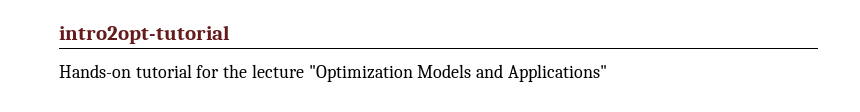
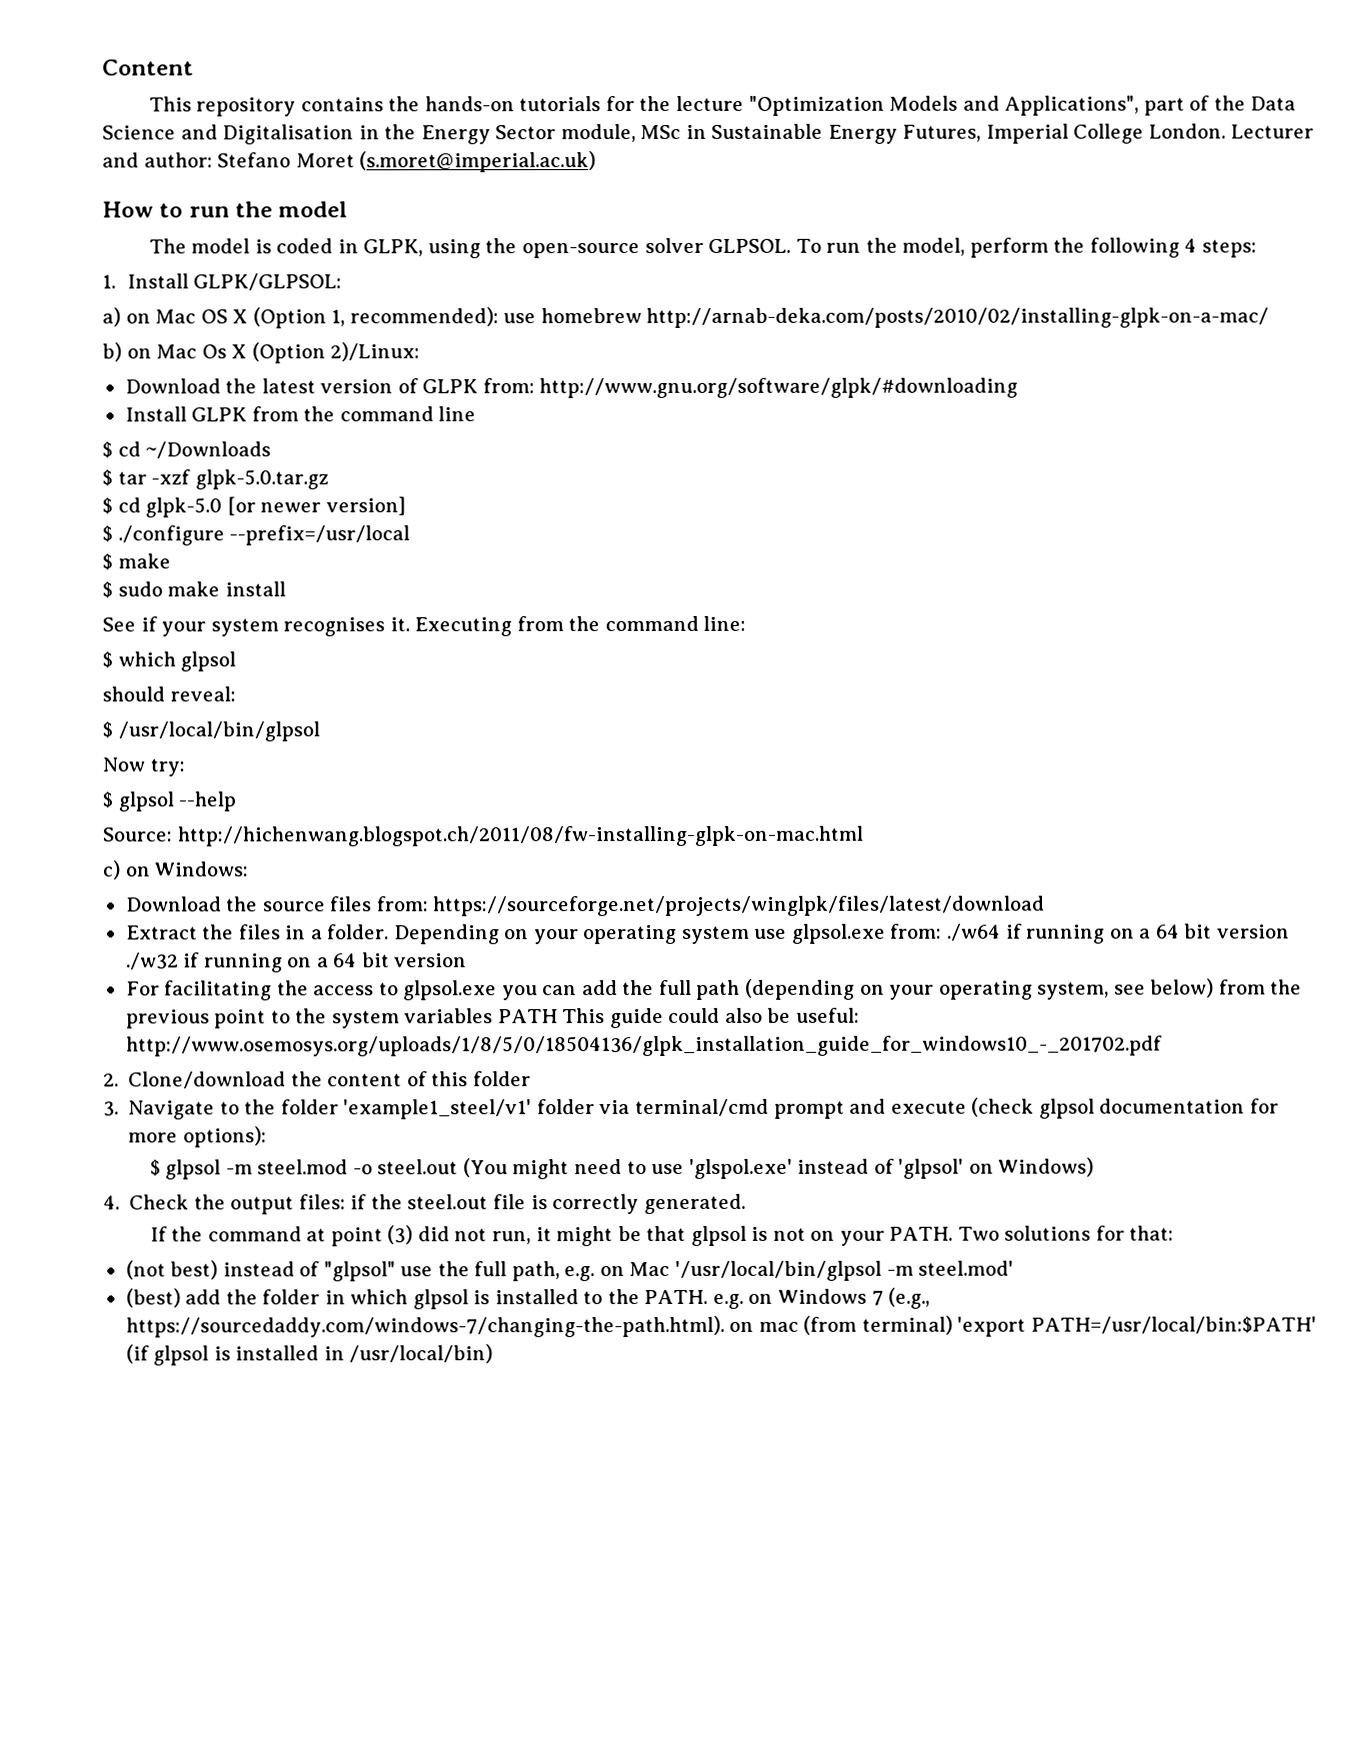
- intro2opt-tutorial
- Hands-on tutorial for the lecture "Optimization Models and Applications"
+ Content
+ This repository contains the hands-on tutorials for the lecture "Optimization Models and Applications", part of the Data Science and Digitalisation in the Energy Sector module, MSc in Sustainable Energy Futures, Imperial College London. Lecturer and author: Stefano Moret (s.moret@imperial.ac.uk)
+ How to run the model
+ The model is coded in GLPK, using the open-source solver GLPSOL. To run the model, perform the following 4 steps:
+ 1. Install GLPK/GLPSOL:
+ a) on Mac OS X (Option 1, recommended): use homebrew http://arnab-deka.com/posts/2010/02/installing-glpk-on-a-mac/
+ b) on Mac Os X (Option 2)/Linux:
+ Download the latest version of GLPK from: http://www.gnu.org/software/glpk/#downloading
+ Install GLPK from the command line
+ $ cd ~/Downloads
+ $ tar -xzf glpk-5.0.tar.gz
+ $ cd glpk-5.0 [or newer version]
+ $ ./configure --prefix=/usr/local
+ $ make
+ $ sudo make install
+ See if your system recognises it. Executing from the command line:
+ $ which glpsol
+ should reveal:
+ $ /usr/local/bin/glpsol
+ Now try:
+ $ glpsol --help
+ Source: http://hichenwang.blogspot.ch/2011/08/fw-installing-glpk-on-mac.html
+ c) on Windows:
+ Download the source files from: https://sourceforge.net/projects/winglpk/files/latest/download
+ Extract the files in a folder. Depending on your operating system use glpsol.exe from: ./w64 if running on a 64 bit version ./w32 if running on a 64 bit version
+ For facilitating the access to glpsol.exe you can add the full path (depending on your operating system, see below) from the previous point to the system variables PATH This guide could also be useful: http://www.osemosys.org/uploads/1/8/5/0/18504136/glpk_installation_guide_for_windows10_-_201702.pdf
+ 2. Clone/download the content of this folder
+ 3. Navigate to the folder 'example1_steel/v1' folder via terminal/cmd prompt and execute (check glpsol documentation for more options):
+ $ glpsol -m steel.mod -o steel.out (You might need to use 'glspol.exe' instead of 'glpsol' on Windows)
+ 4. Check the output files: if the steel.out file is correctly generated.
+ If the command at point (3) did not run, it might be that glpsol is not on your PATH. Two solutions for that:
+ (not best) instead of "glpsol" use the full path, e.g. on Mac '/usr/local/bin/glpsol -m steel.mod'
+ (best) add the folder in which glpsol is installed to the PATH. e.g. on Windows 7 (e.g., https://sourcedaddy.com/windows-7/changing-the-path.html). on mac (from terminal) 'export PATH=/usr/local/bin:$PATH' (if glpsol is installed in /usr/local/bin)

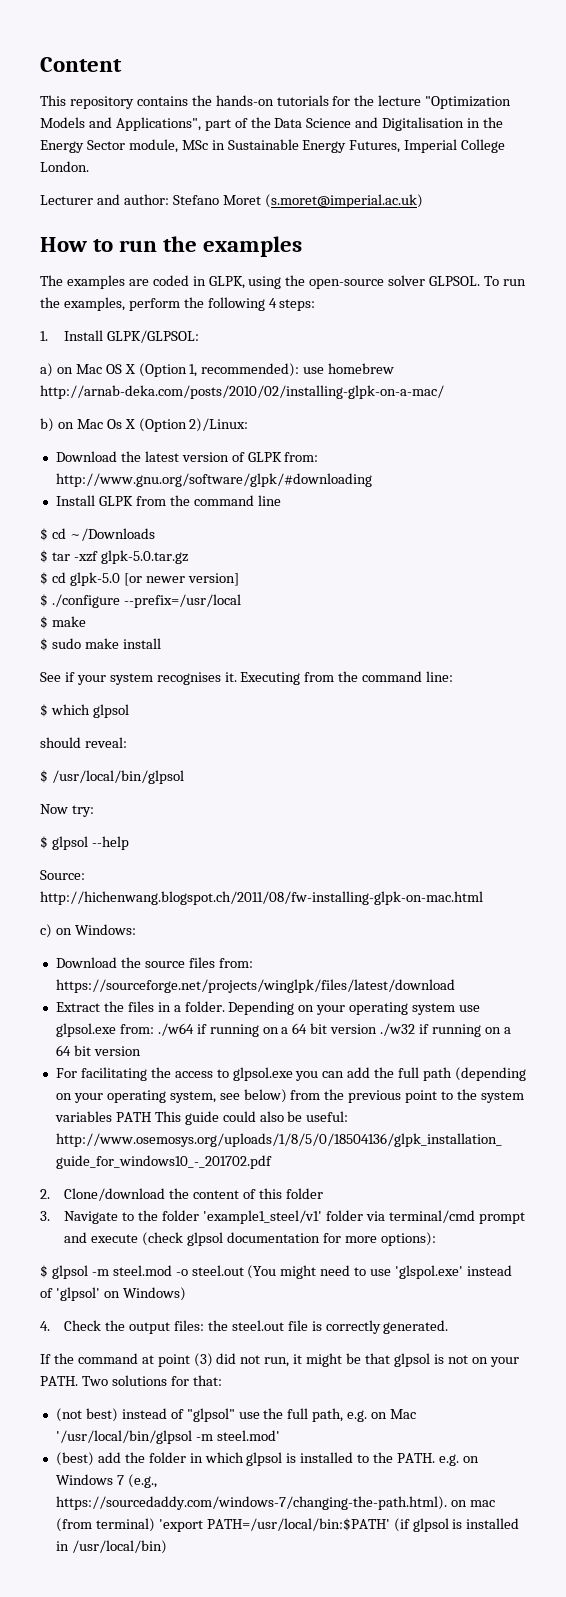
- This repository contains the hands-on tutorials for the lecture "Optimization Models and Applications", part of the Data Science and Digitalisation in the Energy Sector module, MSc in Sustainable Energy Futures, Imperial College London. Lecturer and author: Stefano Moret (s.moret@imperial.ac.uk)
+ This repository contains the hands-on tutorials for the lecture "Optimization Models and Applications", part of the Data Science and Digitalisation in the Energy Sector module, MSc in Sustainable Energy Futures, Imperial College London.
+ Lecturer and author: Stefano Moret (s.moret@imperial.ac.uk)
- How to run the model
+ How to run the examples
- The model is coded in GLPK, using the open-source solver GLPSOL.
+ The examples are coded in GLPK, using the open-source solver GLPSOL.
- To run the model, perform the following 4 steps:
+ To run the examples, perform the following 4 steps:
- 4. Check the output files: if the steel.out file is correctly generated.
+ 4. Check the output files: the steel.out file is correctly generated.

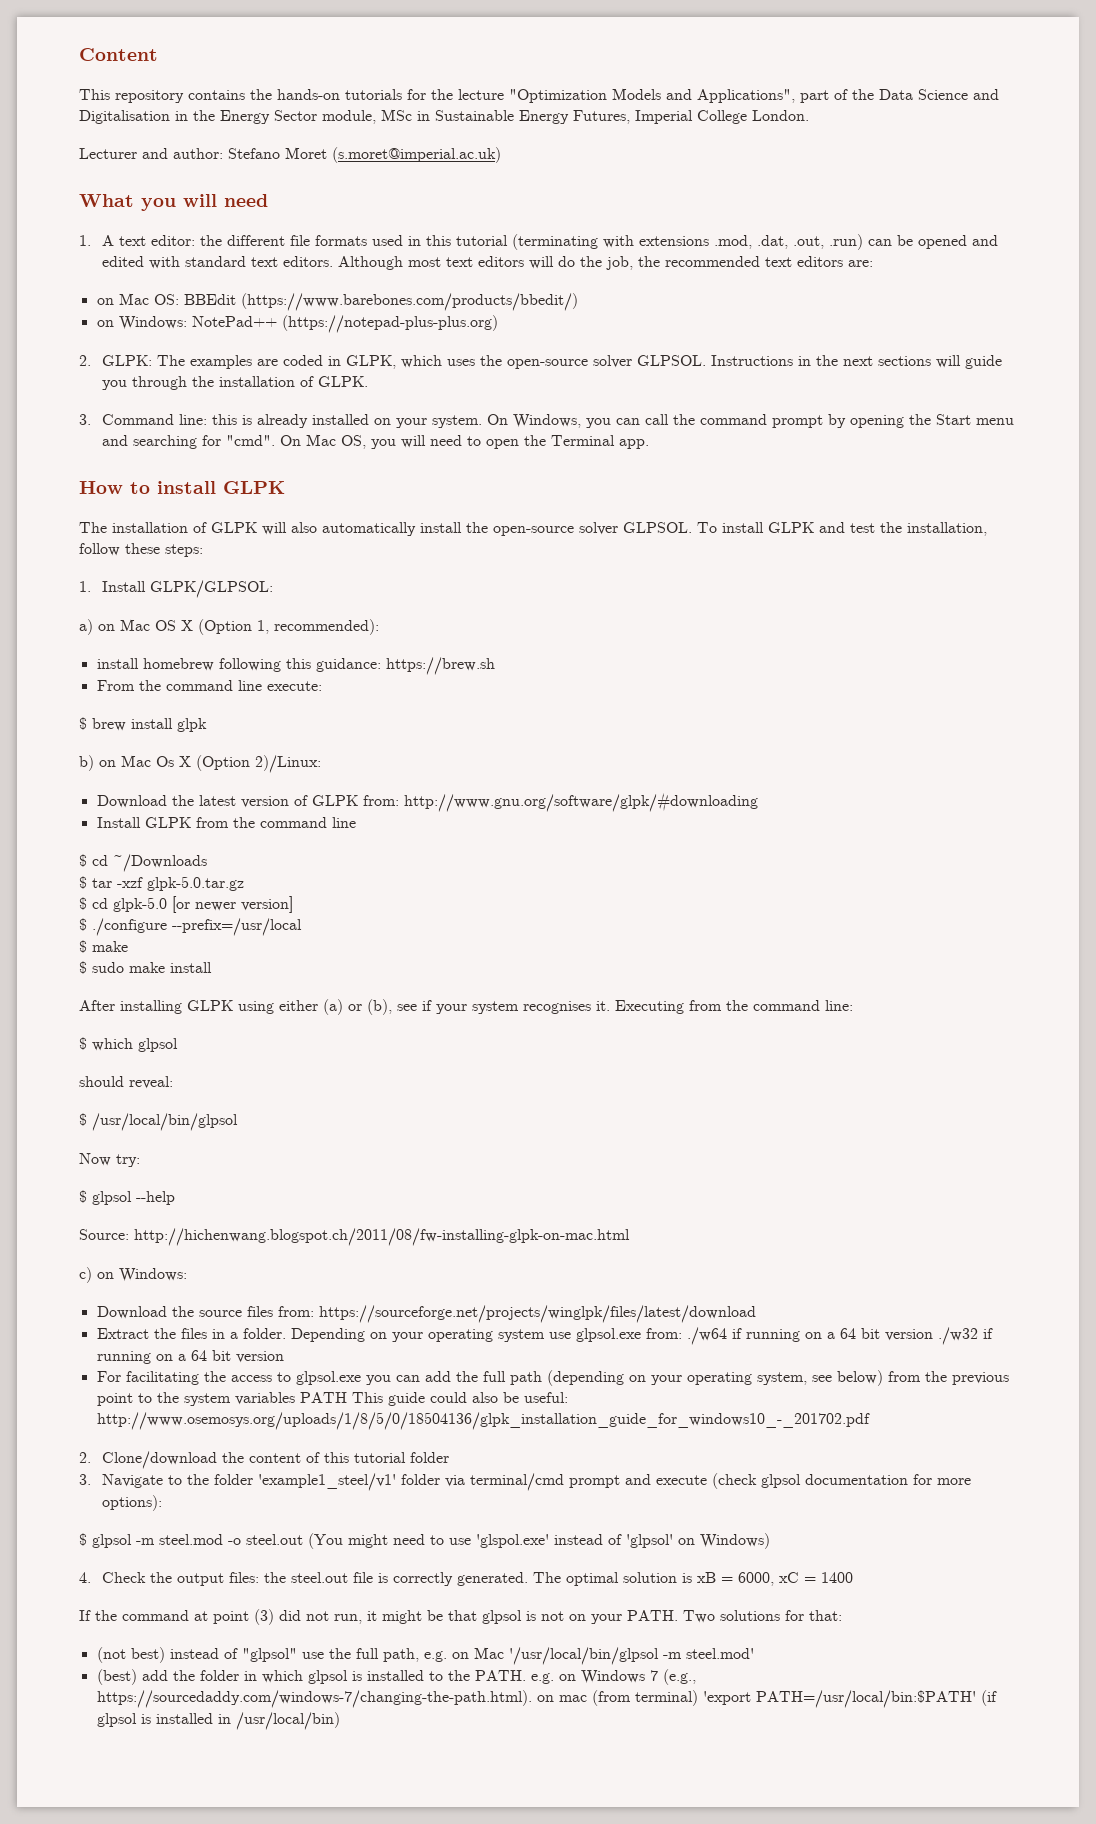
- How to run the examples
- The examples are coded in GLPK, using the open-source solver GLPSOL.
+ What you will need
+ 1. A text editor: the different file formats used in this tutorial (terminating with extensions .mod, .dat, .out, .run) can be opened and edited with standard text editors. Although most text editors will do the job, the recommended text editors are:
+ on Mac OS: BBEdit (https://www.barebones.com/products/bbedit/)
+ on Windows: NotePad++ (https://notepad-plus-plus.org)
+ 2. GLPK: The examples are coded in GLPK, which uses the open-source solver GLPSOL. Instructions in the next sections will guide you through the installation of GLPK.
+ 3. Command line: this is already installed on your system. On Windows, you can call the command prompt by opening the Start menu and searching for "cmd". On Mac OS, you will need to open the Terminal app.
+ How to install GLPK
+ The installation of GLPK will also automatically install the open-source solver GLPSOL.
- To run the examples, perform the following 4 steps:
+ To install GLPK and test the installation, follow these steps:
- a) on Mac OS X (Option 1, recommended): use homebrew http://arnab-deka.com/posts/2010/02/installing-glpk-on-a-mac/
+ a) on Mac OS X (Option 1, recommended):
+ install homebrew following this guidance: https://brew.sh
+ From the command line execute:
+ $ brew install glpk
- See if your system recognises it.
+ After installing GLPK using either (a) or (b), see if your system recognises it.
- 2. Clone/download the content of this folder
+ 2. Clone/download the content of this tutorial folder
+ The optimal solution is xB = 6000, xC = 1400

